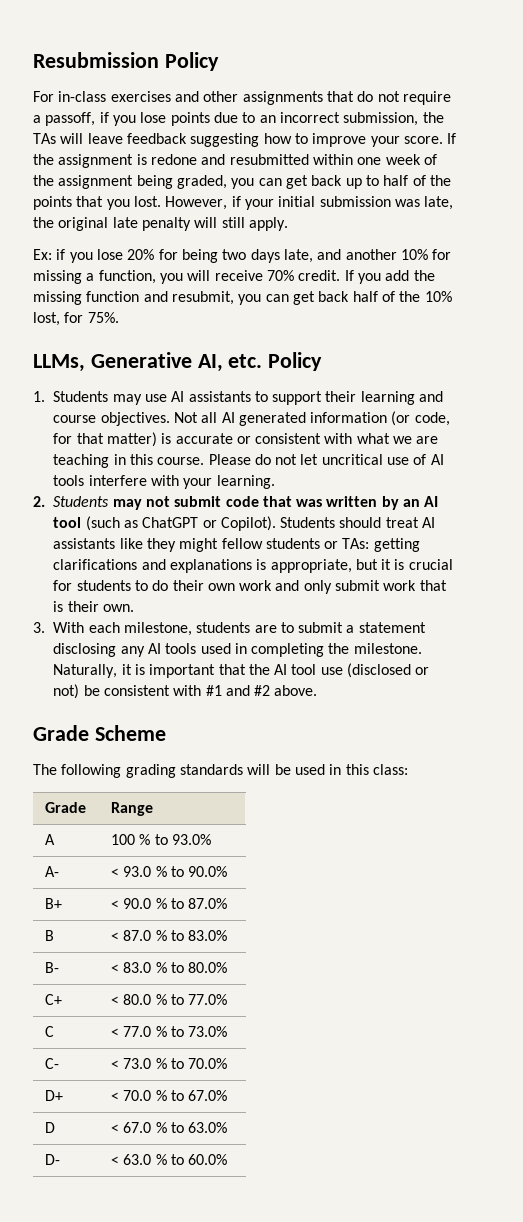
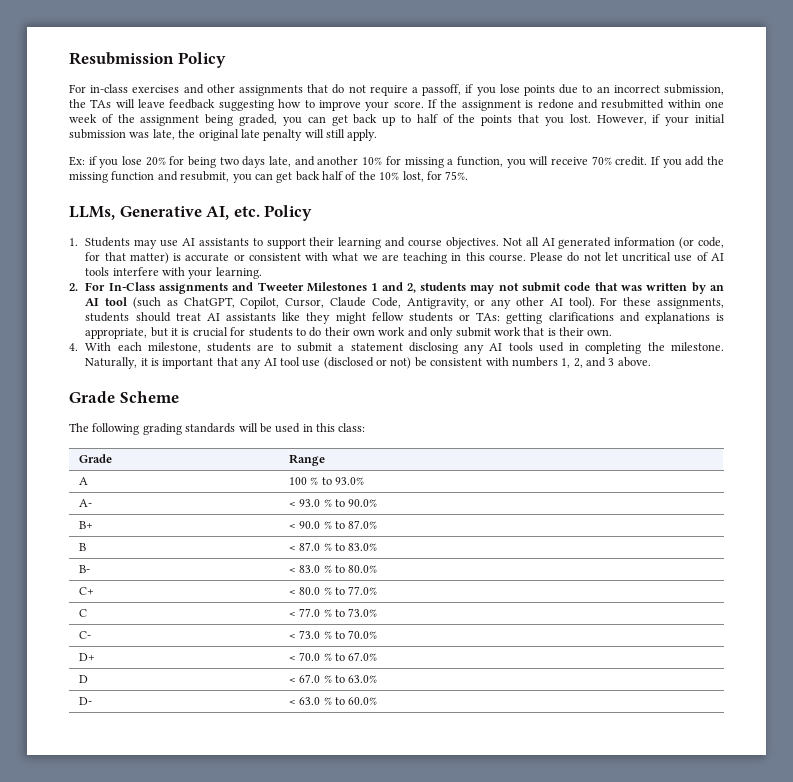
- 2. Students may not submit code that was written by an AI tool (such as ChatGPT or Copilot). Students should treat AI assistants like they might fellow students or TAs: getting clarifications and explanations is appropriate, but it is crucial for students to do their own work and only submit work that is their own.
+ 2. For In-Class assignments and Tweeter Milestones 1 and 2, students may not submit code that was written by an AI tool (such as ChatGPT, Copilot, Cursor, Claude Code, Antigravity, or any other AI tool). For these assignments, students should treat AI assistants like they might fellow students or TAs: getting clarifications and explanations is appropriate, but it is crucial for students to do their own work and only submit work that is their own.
- 3. With each milestone, students are to submit a statement disclosing any AI tools used in completing the milestone.
+ 4. With each milestone, students are to submit a statement disclosing any AI tools used in completing the milestone.
- Naturally, it is important that the AI tool use (disclosed or not) be consistent with #1 and #2 above.
+ Naturally, it is important that any AI tool use (disclosed or not) be consistent with numbers 1, 2, and 3 above.

